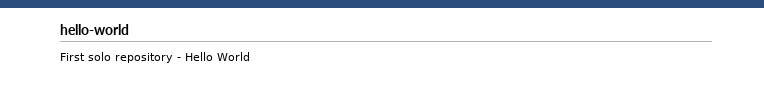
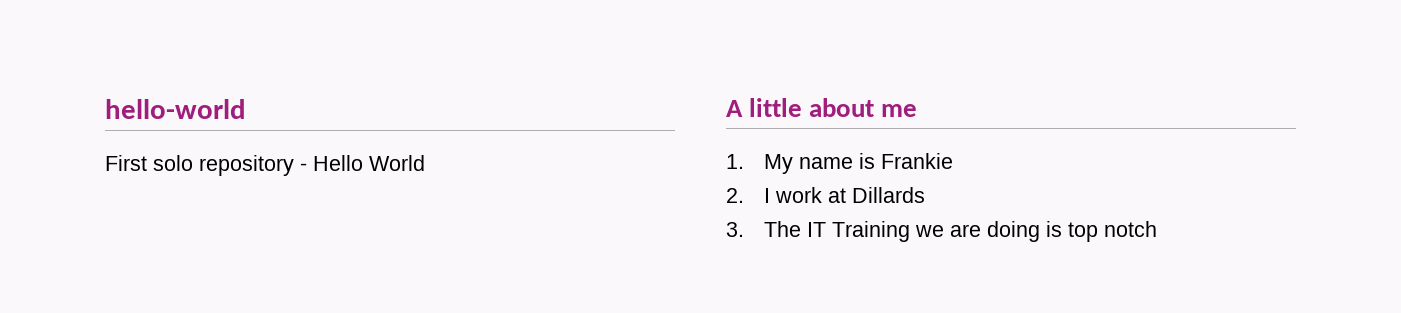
+ A little about me
+ 1. My name is Frankie
+ 2. I work at Dillards
+ 3. The IT Training we are doing is top notch

